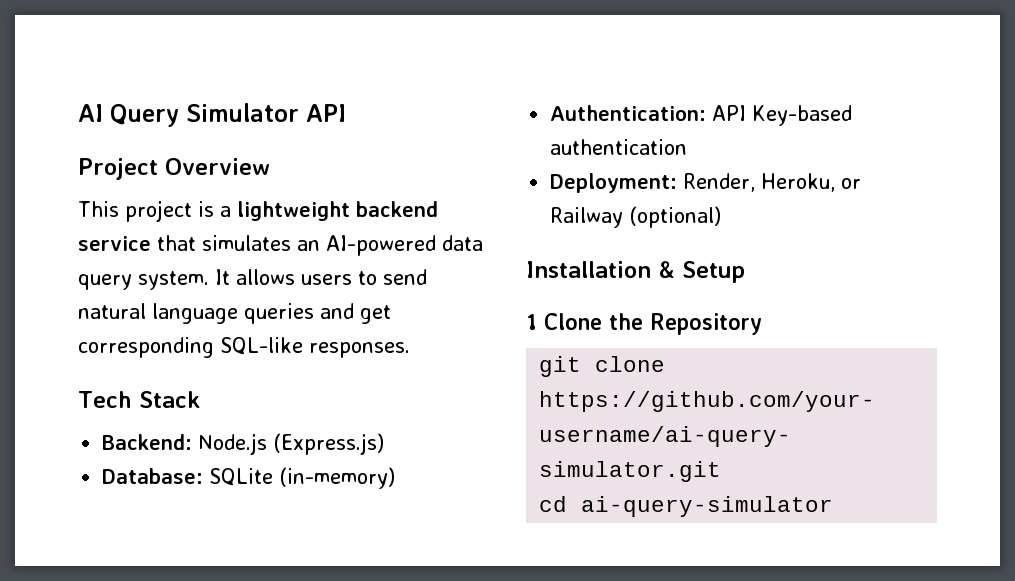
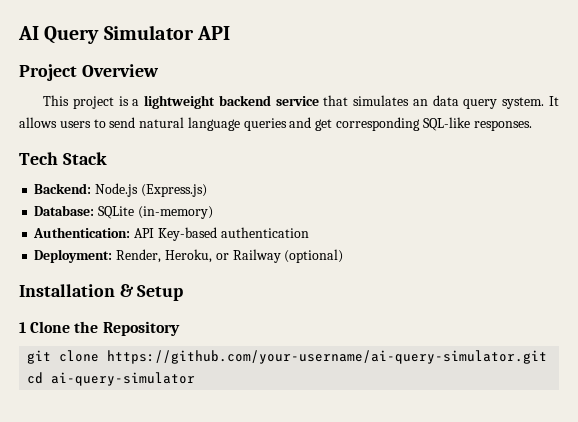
- This project is a lightweight backend service that simulates an AI-powered data query system.
+ This project is a lightweight backend service that simulates an data query system.

